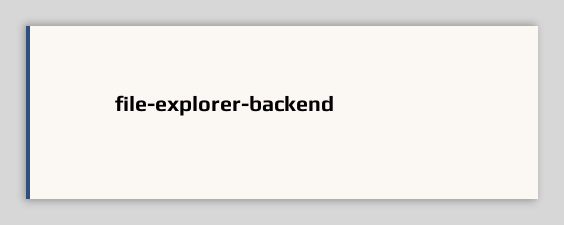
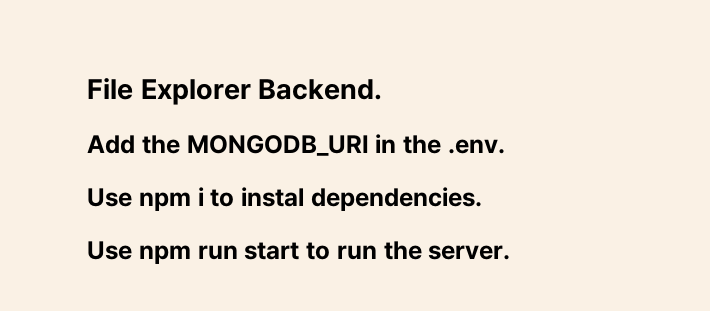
- file-explorer-backend
+ File Explorer Backend.
+ Add the MONGODB_URI in the .env.
+ Use npm i to instal dependencies.
+ Use npm run start to run the server.

